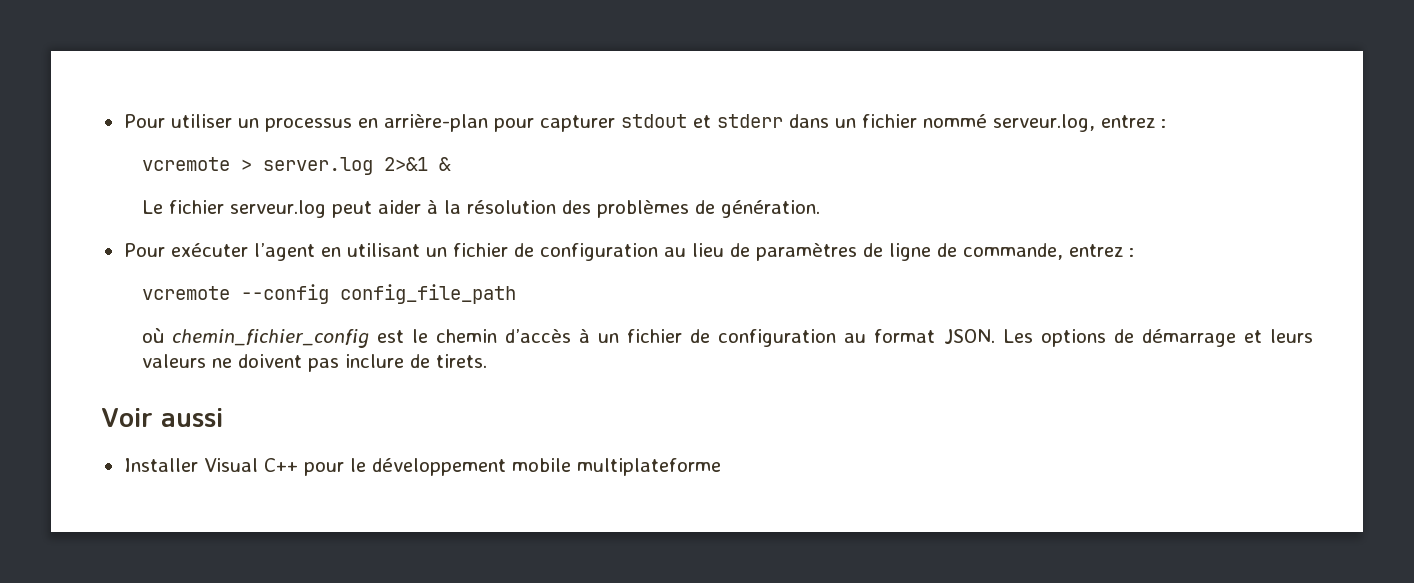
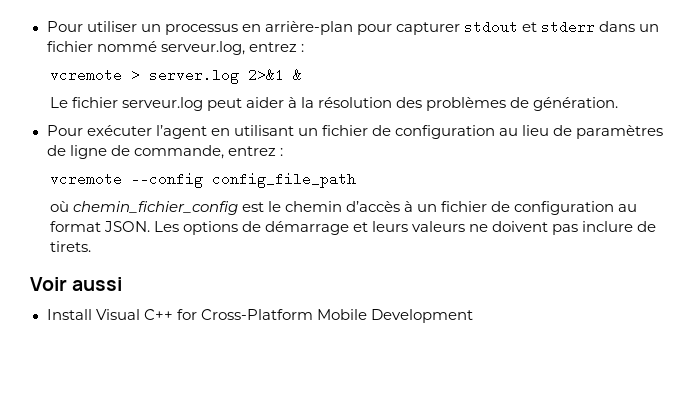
- Installer Visual C++ pour le développement mobile multiplateforme
+ Install Visual C++ for Cross-Platform Mobile Development

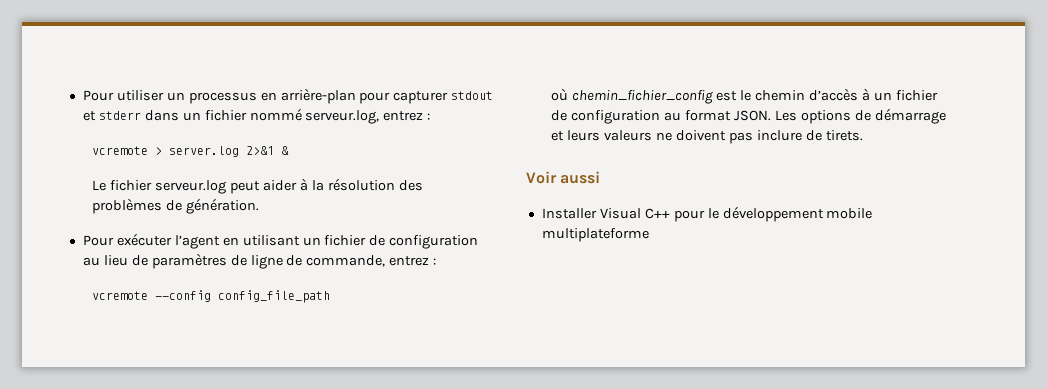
- Install Visual C++ for Cross-Platform Mobile Development
+ Installer Visual C++ pour le développement mobile multiplateforme

